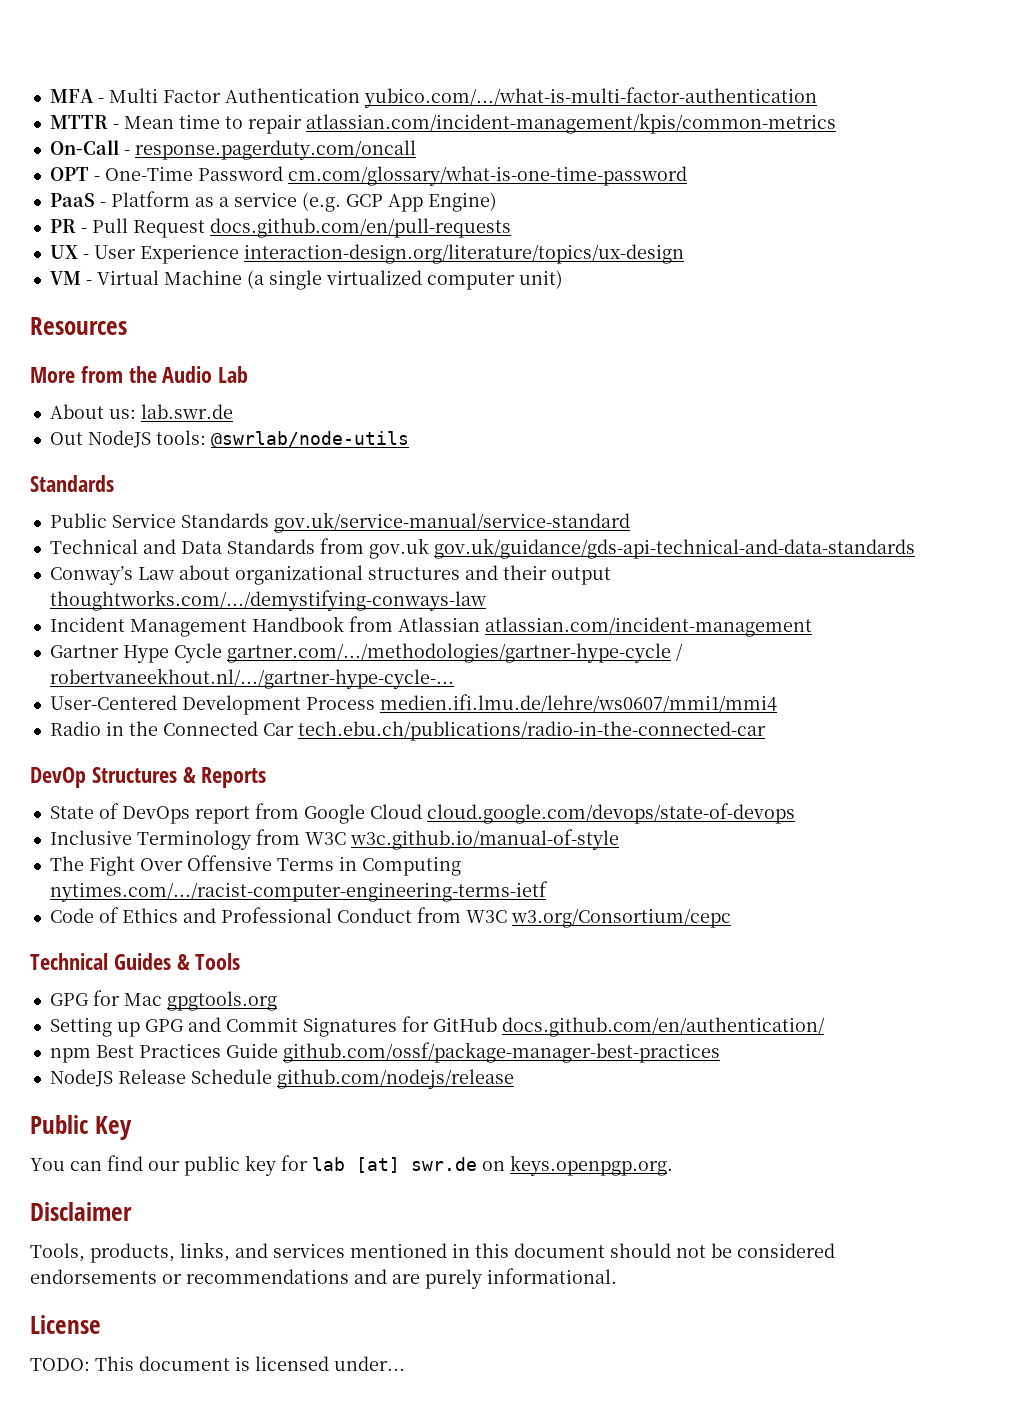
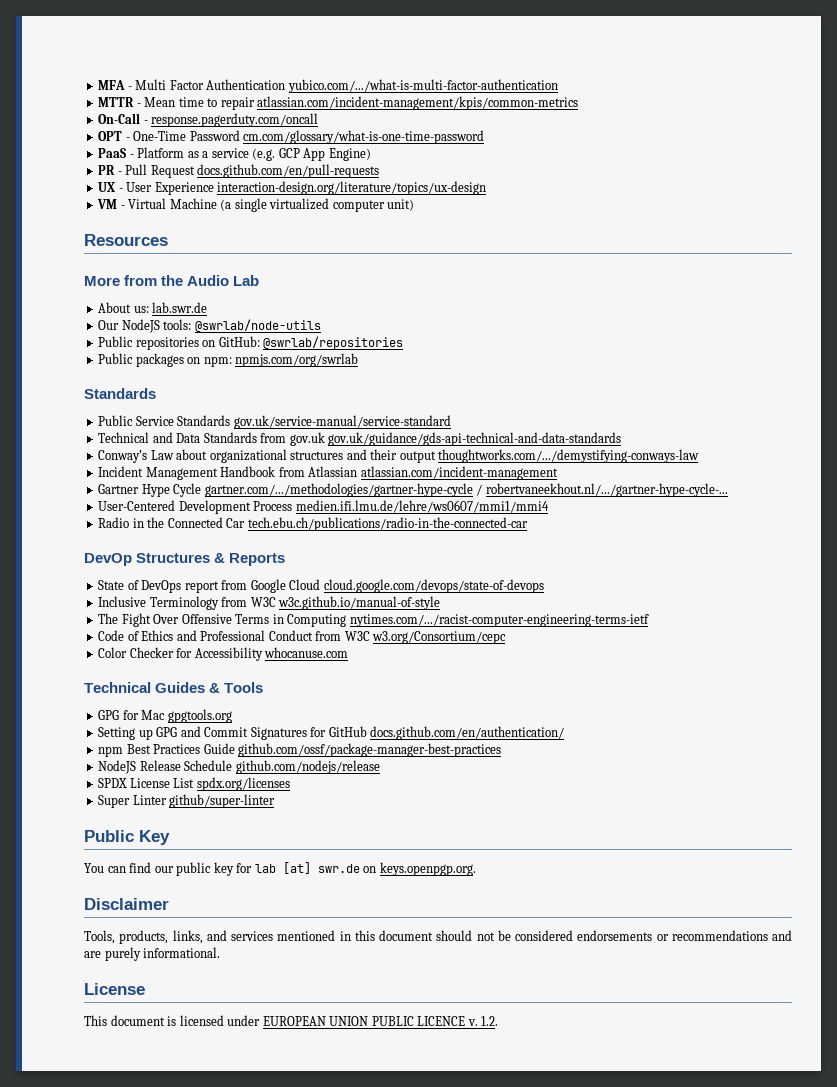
- Out NodeJS tools: @swrlab/node-utils
+ Our NodeJS tools: @swrlab/node-utils
+ Public repositories on GitHub: @swrlab/repositories
+ Public packages on npm: npmjs.com/org/swrlab
+ Color Checker for Accessibility whocanuse.com
+ SPDX License List spdx.org/licenses
+ Super Linter github/super-linter
- TODO: This document is licensed under...
+ This document is licensed under EUROPEAN UNION PUBLIC LICENCE v. 1.2.

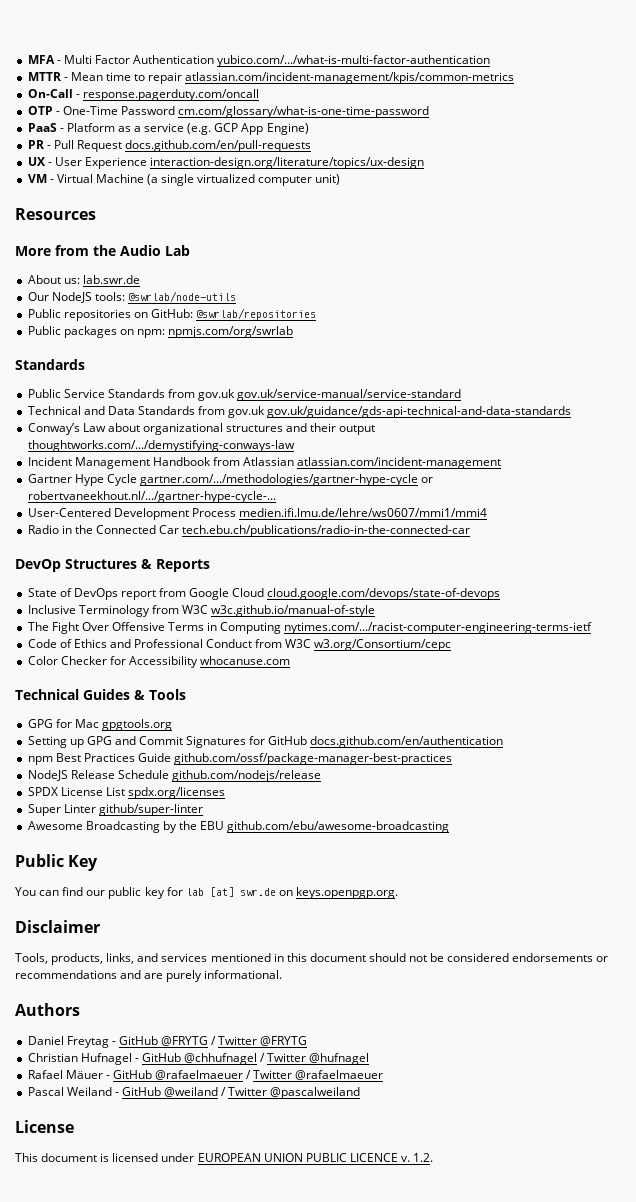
- OPT - One-Time Password cm.com/glossary/what-is-one-time-password
+ OTP - One-Time Password cm.com/glossary/what-is-one-time-password
- Public Service Standards gov.uk/service-manual/service-standard
+ Public Service Standards from gov.uk gov.uk/service-manual/service-standard
- Gartner Hype Cycle gartner.com/.../methodologies/gartner-hype-cycle / robertvaneekhout.nl/.../gartner-hype-cycle-...
+ Gartner Hype Cycle gartner.com/.../methodologies/gartner-hype-cycle or robertvaneekhout.nl/.../gartner-hype-cycle-...
- Setting up GPG and Commit Signatures for GitHub docs.github.com/en/authentication/
+ Setting up GPG and Commit Signatures for GitHub docs.github.com/en/authentication
+ Awesome Broadcasting by the EBU github.com/ebu/awesome-broadcasting
+ Authors
+ Daniel Freytag - GitHub @FRYTG / Twitter @FRYTG
+ Christian Hufnagel - GitHub @chhufnagel / Twitter @hufnagel
+ Rafael Mäuer - GitHub @rafaelmaeuer / Twitter @rafaelmaeuer
+ Pascal Weiland - GitHub @weiland / Twitter @pascalweiland

